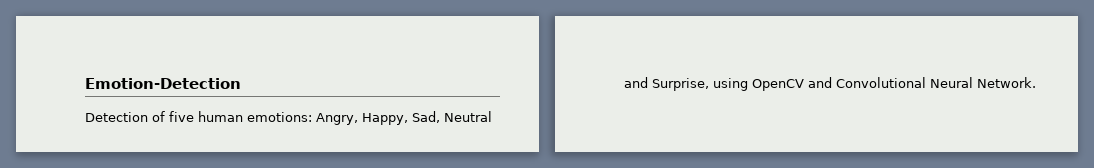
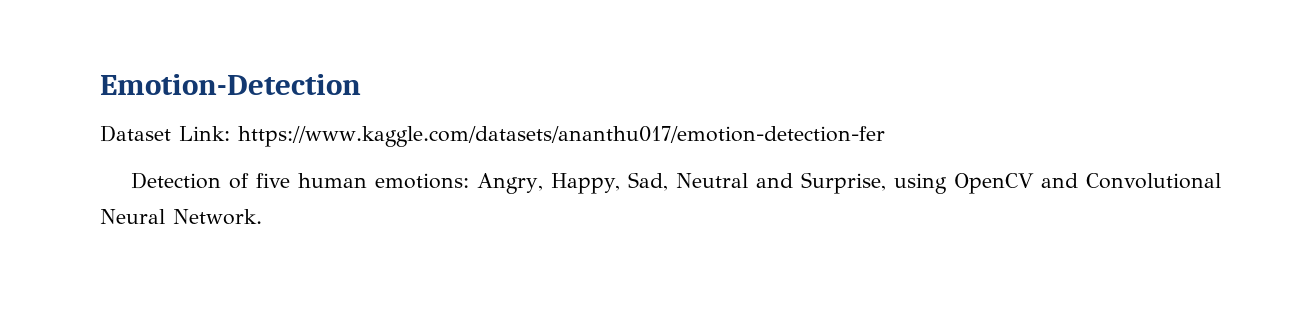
+ Dataset Link: https://www.kaggle.com/datasets/ananthu017/emotion-detection-fer

